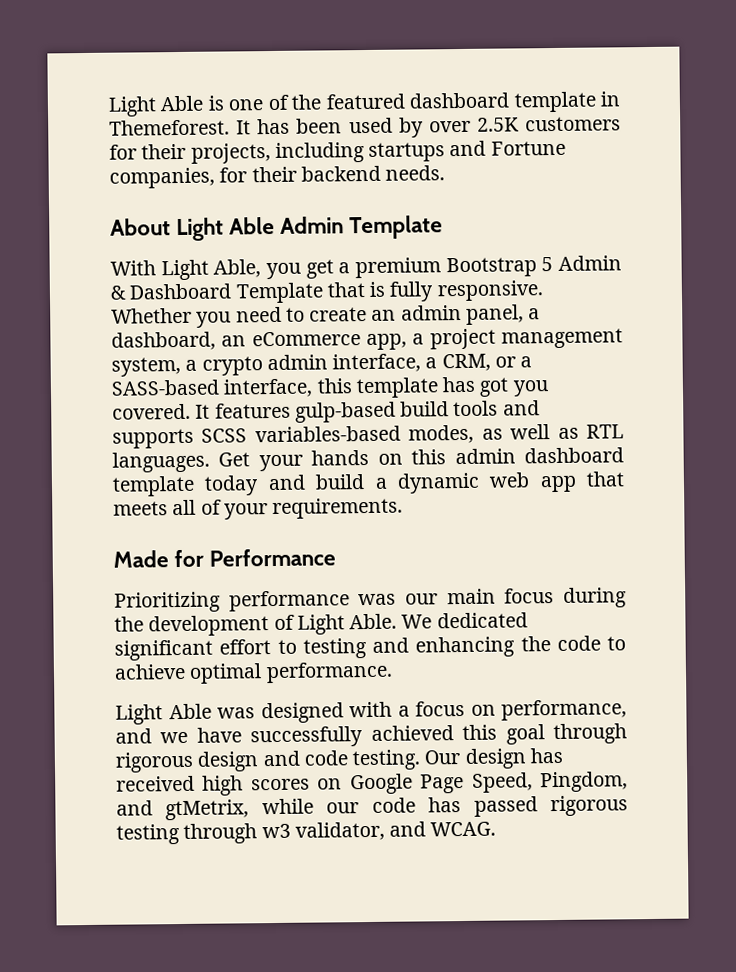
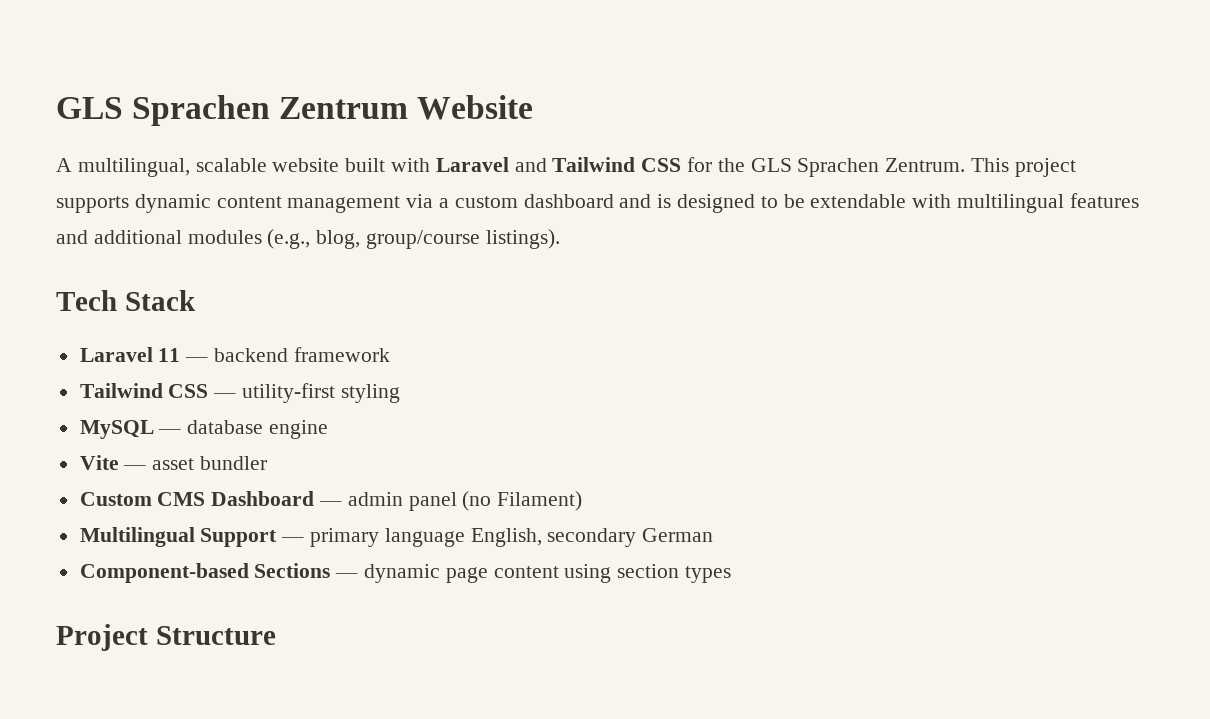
- Light Able is one of the featured dashboard template in Themeforest. It has been used by over 2.5K customers for their projects, including startups and Fortune companies, for their backend needs.
- About Light Able Admin Template
- With Light Able, you get a premium Bootstrap 5 Admin & Dashboard Template that is fully responsive. Whether you need to create an admin panel, a dashboard, an eCommerce app, a project management system, a crypto admin interface, a CRM, or a SASS-based interface, this template has got you covered. It features gulp-based build tools and supports SCSS variables-based modes, as well as RTL languages. Get your hands on this admin dashboard template today and build a dynamic web app that meets all of your requirements.
- Made for Performance
- Prioritizing performance was our main focus during the development of Light Able. We dedicated significant effort to testing and enhancing the code to achieve optimal performance.
- Light Able was designed with a focus on performance, and we have successfully achieved this goal through rigorous design and code testing. Our design has received high scores on Google Page Speed, Pingdom, and gtMetrix, while our code has passed rigorous testing through w3 validator, and WCAG.
+ GLS Sprachen Zentrum Website
+ A multilingual, scalable website built with Laravel and Tailwind CSS for the GLS Sprachen Zentrum. This project supports dynamic content management via a custom dashboard and is designed to be extendable with multilingual features and additional modules (e.g., blog, group/course listings).
+ Tech Stack
+ Laravel 11 — backend framework
+ Tailwind CSS — utility-first styling
+ MySQL — database engine
+ Vite — asset bundler
+ Custom CMS Dashboard — admin panel (no Filament)
+ Multilingual Support — primary language English, secondary German
+ Component-based Sections — dynamic page content using section types
+ Project Structure

